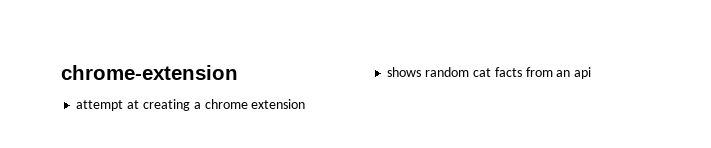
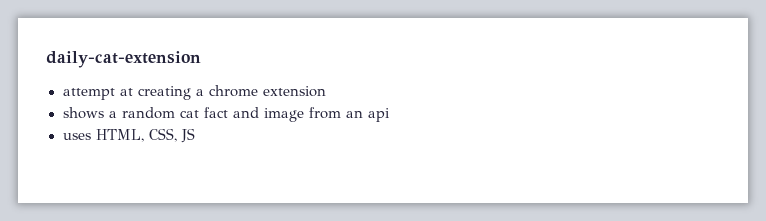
- chrome-extension
+ daily-cat-extension
- shows random cat facts from an api
+ shows a random cat fact and image from an api
+ uses HTML, CSS, JS

